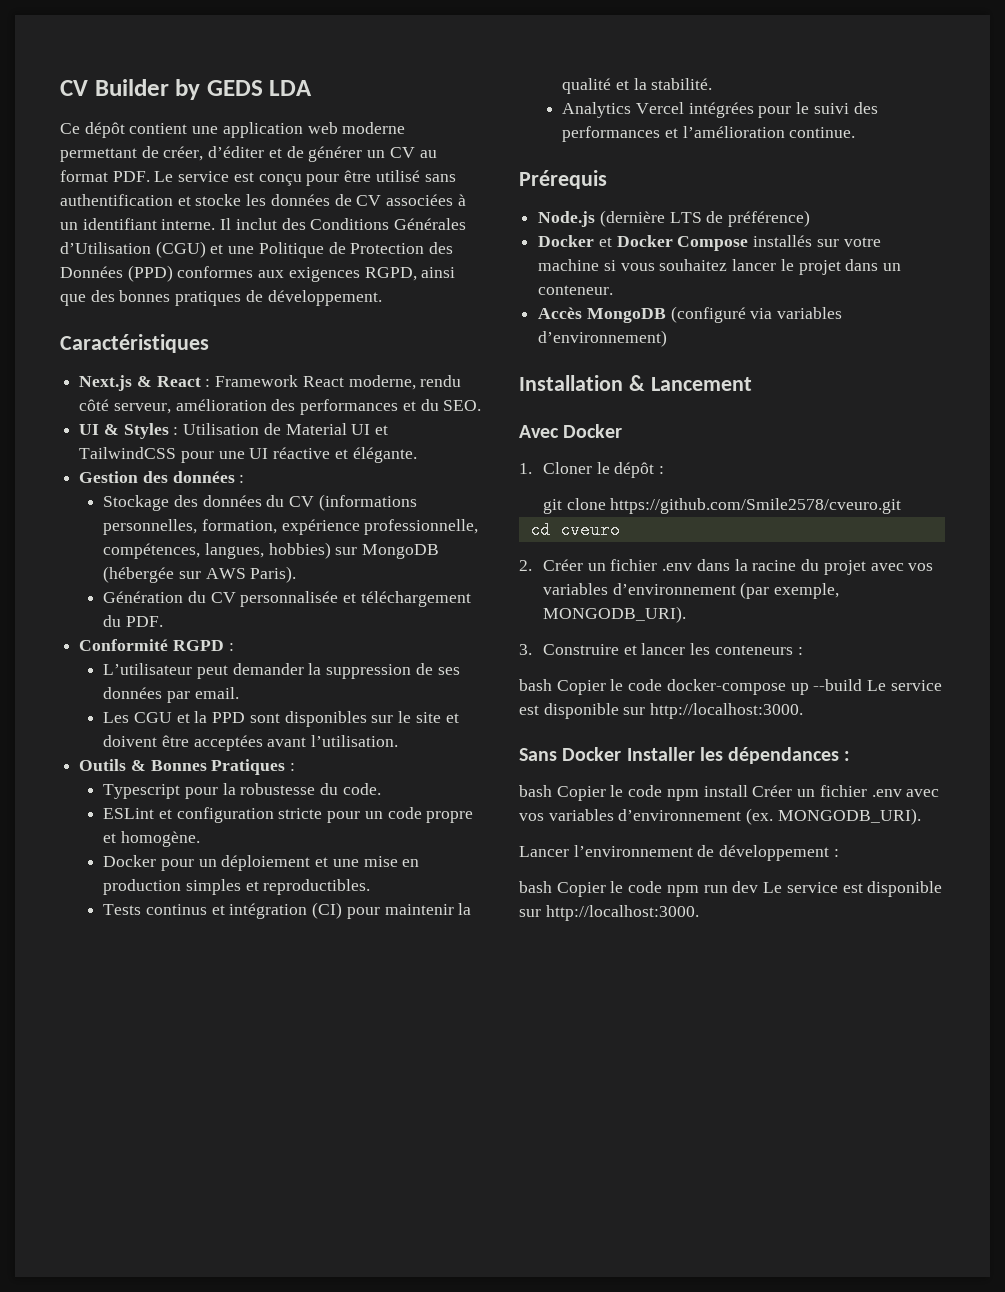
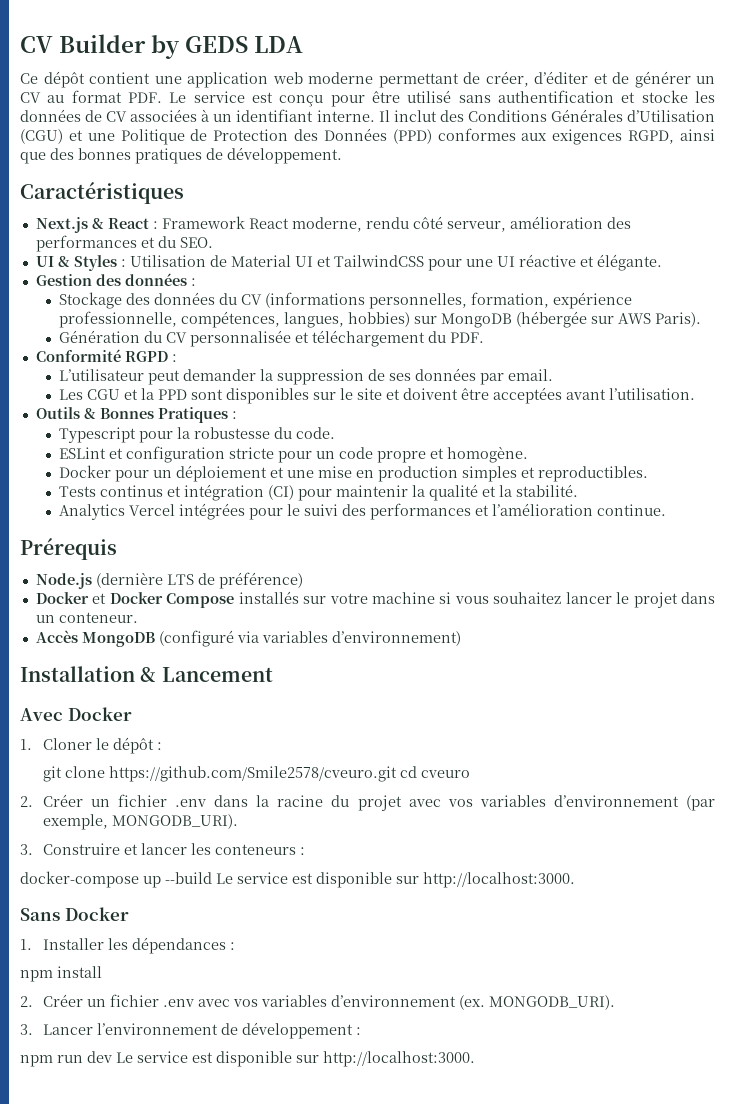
- git clone https://github.com/Smile2578/cveuro.git
- cd cveuro
+ git clone https://github.com/Smile2578/cveuro.git cd cveuro
- bash Copier le code docker-compose up --build Le service est disponible sur http://localhost:3000.
+ docker-compose up --build Le service est disponible sur http://localhost:3000.
- Sans Docker Installer les dépendances :
+ Sans Docker
+ 1. Installer les dépendances :
- bash Copier le code npm install Créer un fichier .env avec vos variables d’environnement (ex.
+ npm install
+ 2. Créer un fichier .env avec vos variables d’environnement (ex.
- Lancer l’environnement de développement :
+ 3. Lancer l’environnement de développement :
- bash Copier le code npm run dev Le service est disponible sur http://localhost:3000.
+ npm run dev Le service est disponible sur http://localhost:3000.

